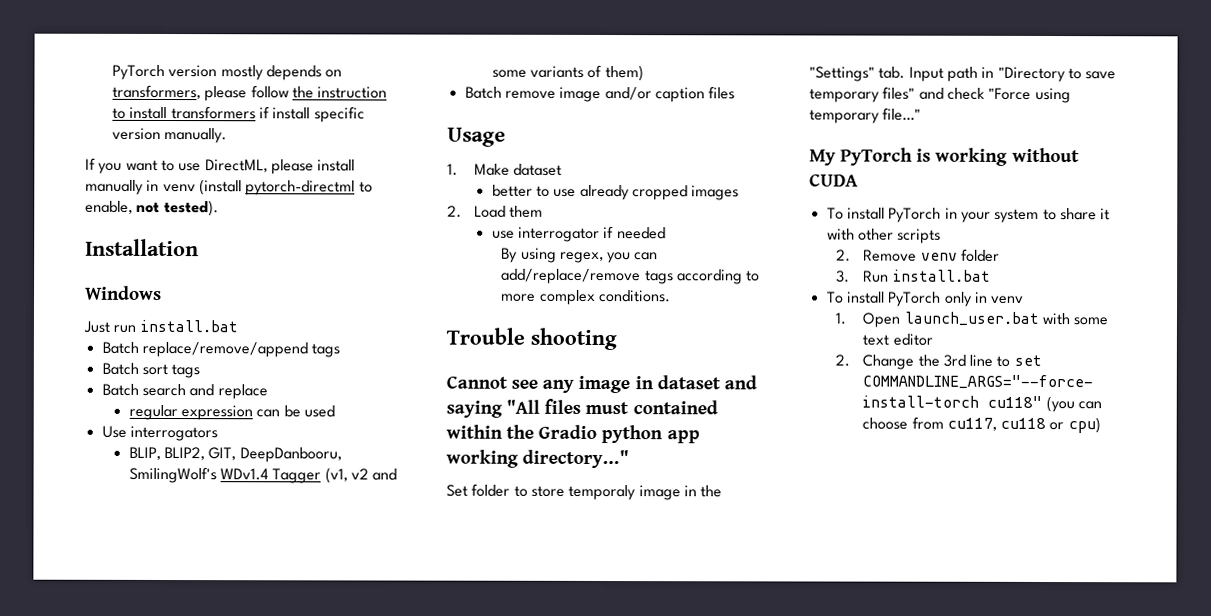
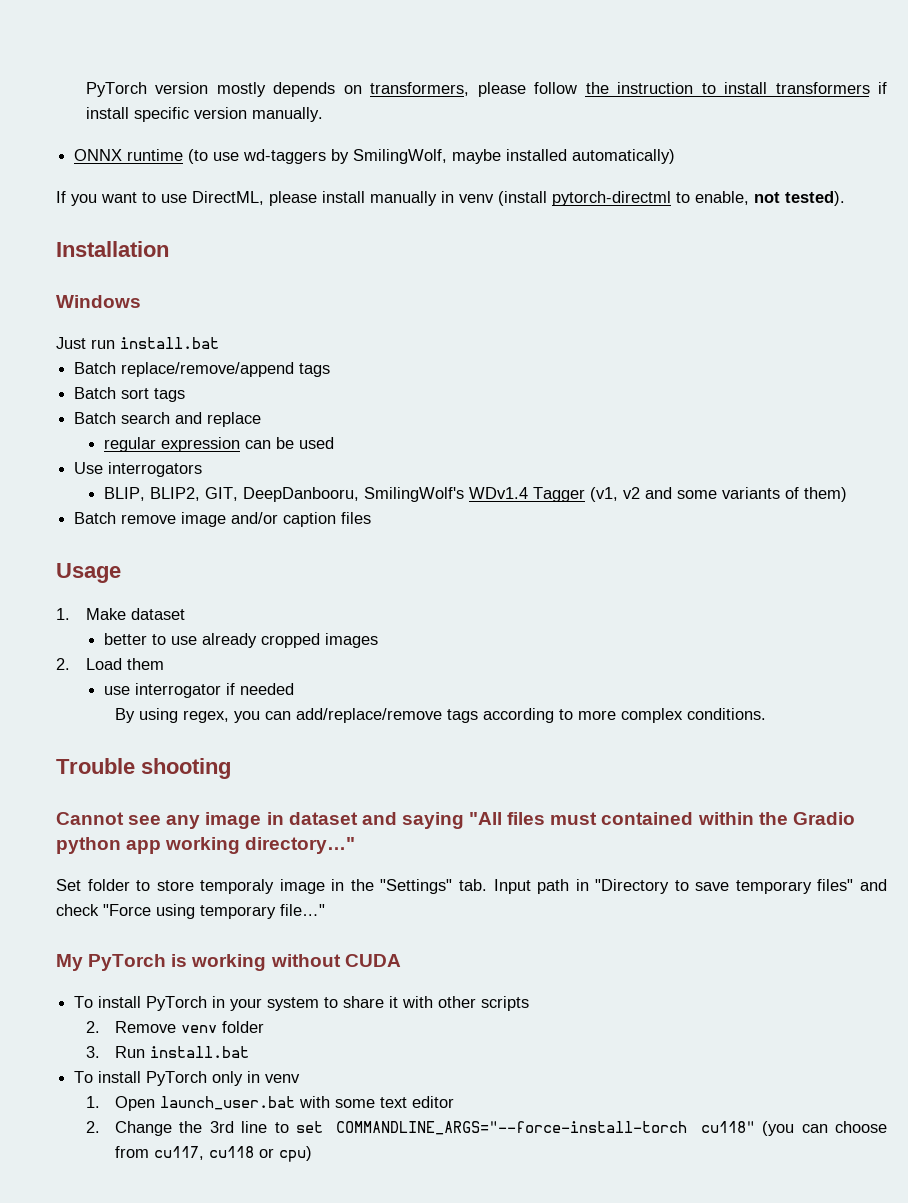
+ ONNX runtime (to use wd-taggers by SmilingWolf, maybe installed automatically)

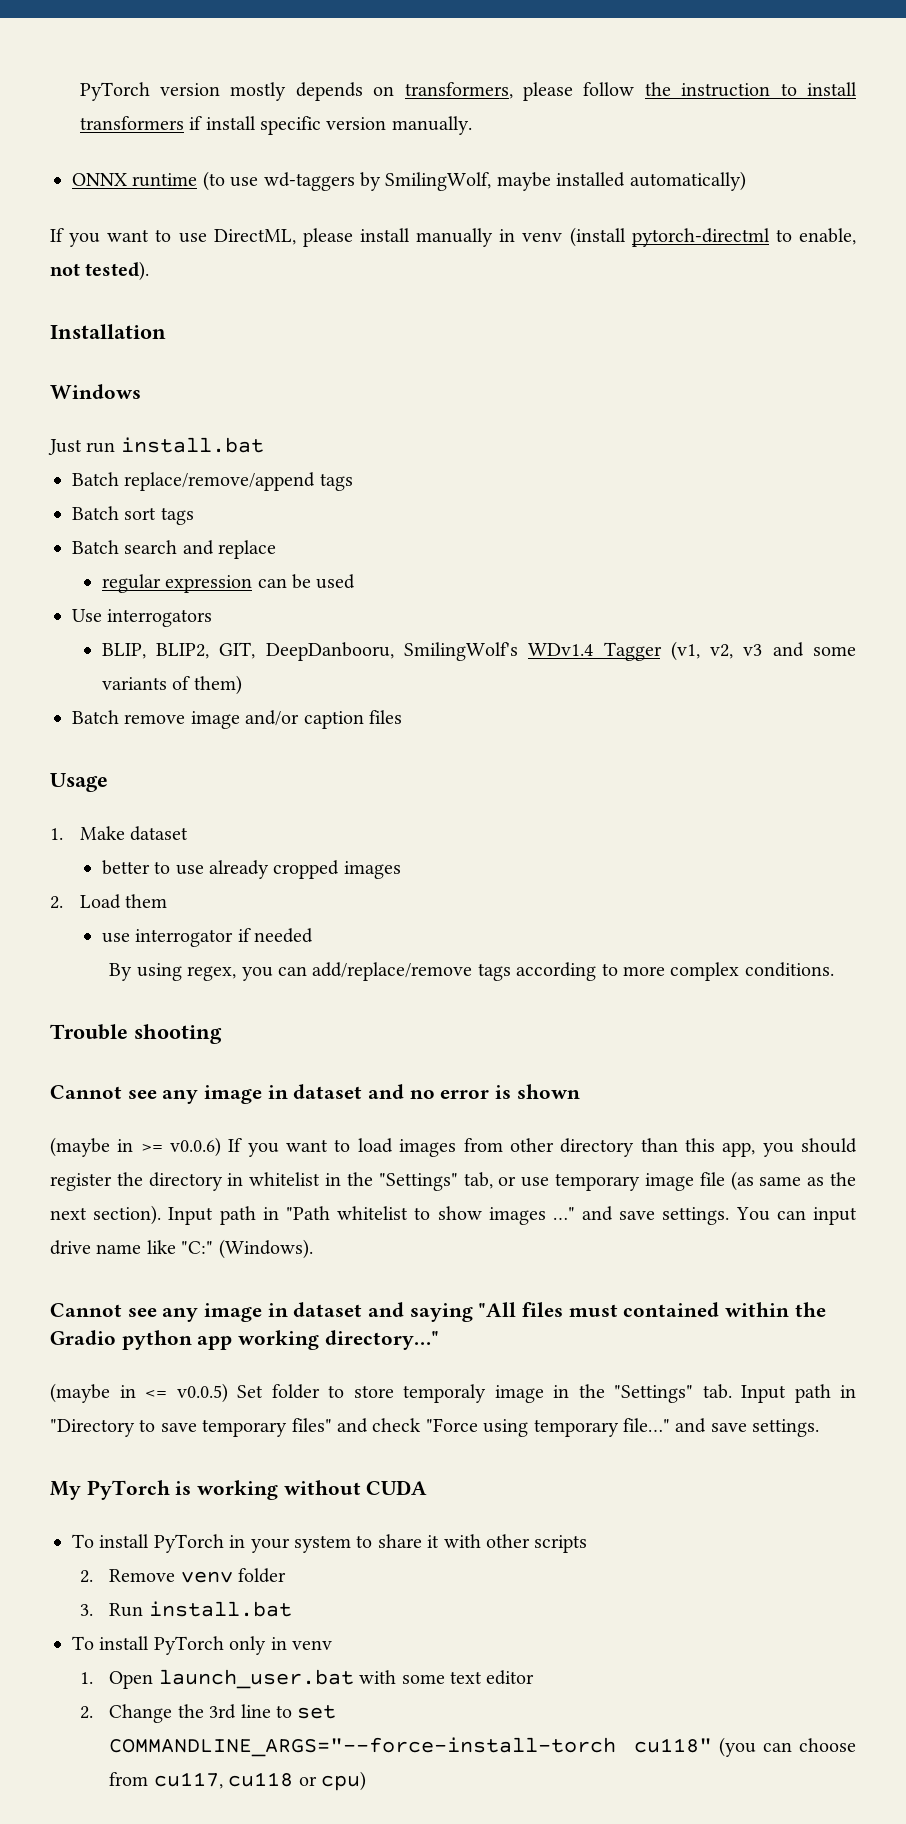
- BLIP, BLIP2, GIT, DeepDanbooru, SmilingWolf's WDv1.4 Tagger (v1, v2 and some variants of them)
+ BLIP, BLIP2, GIT, DeepDanbooru, SmilingWolf's WDv1.4 Tagger (v1, v2, v3 and some variants of them)
+ Cannot see any image in dataset and no error is shown
+ (maybe in >= v0.0.6) If you want to load images from other directory than this app, you should register the directory in whitelist in the "Settings" tab, or use temporary image file (as same as the next section). Input path in "Path whitelist to show images …" and save settings. You can input drive name like "C:" (Windows).
- Set folder to store temporaly image in the "Settings" tab. Input path in "Directory to save temporary files" and check "Force using temporary file…"
+ (maybe in <= v0.0.5) Set folder to store temporaly image in the "Settings" tab. Input path in "Directory to save temporary files" and check "Force using temporary file…" and save settings.

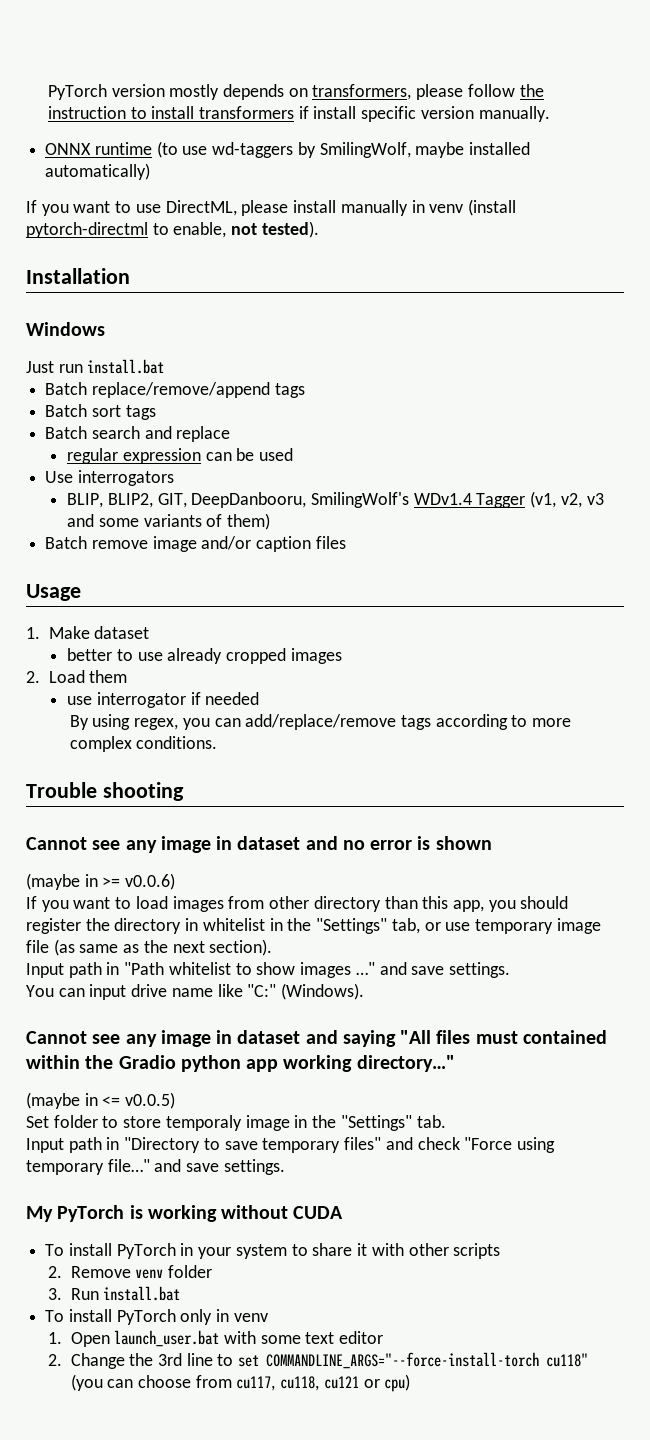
- (maybe in >= v0.0.6) If you want to load images from other directory than this app, you should register the directory in whitelist in the "Settings" tab, or use temporary image file (as same as the next section). Input path in "Path whitelist to show images …" and save settings. You can input drive name like "C:" (Windows).
+ (maybe in >= v0.0.6)
+ If you want to load images from other directory than this app, you should register the directory in whitelist in the "Settings" tab, or use temporary image file (as same as the next section).
+ Input path in "Path whitelist to show images …" and save settings.
+ You can input drive name like "C:" (Windows).
- (maybe in <= v0.0.5) Set folder to store temporaly image in the "Settings" tab. Input path in "Directory to save temporary files" and check "Force using temporary file…" and save settings.
+ (maybe in <= v0.0.5)
+ Set folder to store temporaly image in the "Settings" tab.
+ Input path in "Directory to save temporary files" and check "Force using temporary file…" and save settings.
- 2. Change the 3rd line to set COMMANDLINE_ARGS="--force-install-torch cu118" (you can choose from cu117, cu118 or cpu)
+ 2. Change the 3rd line to set COMMANDLINE_ARGS="--force-install-torch cu118" (you can choose from cu117, cu118, cu121 or cpu)

